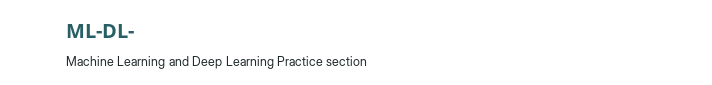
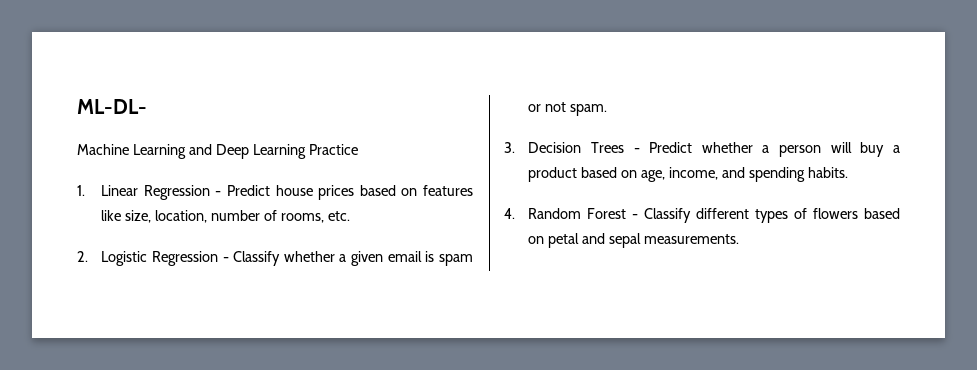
- Machine Learning and Deep Learning Practice section
+ Machine Learning and Deep Learning Practice
+ 1. Linear Regression - Predict house prices based on features like size, location, number of rooms, etc.
+ 2. Logistic Regression - Classify whether a given email is spam or not spam.
+ 3. Decision Trees - Predict whether a person will buy a product based on age, income, and spending habits.
+ 4. Random Forest - Classify different types of flowers based on petal and sepal measurements.

